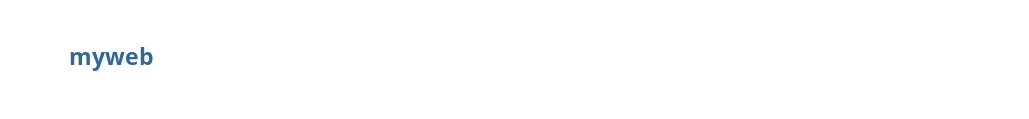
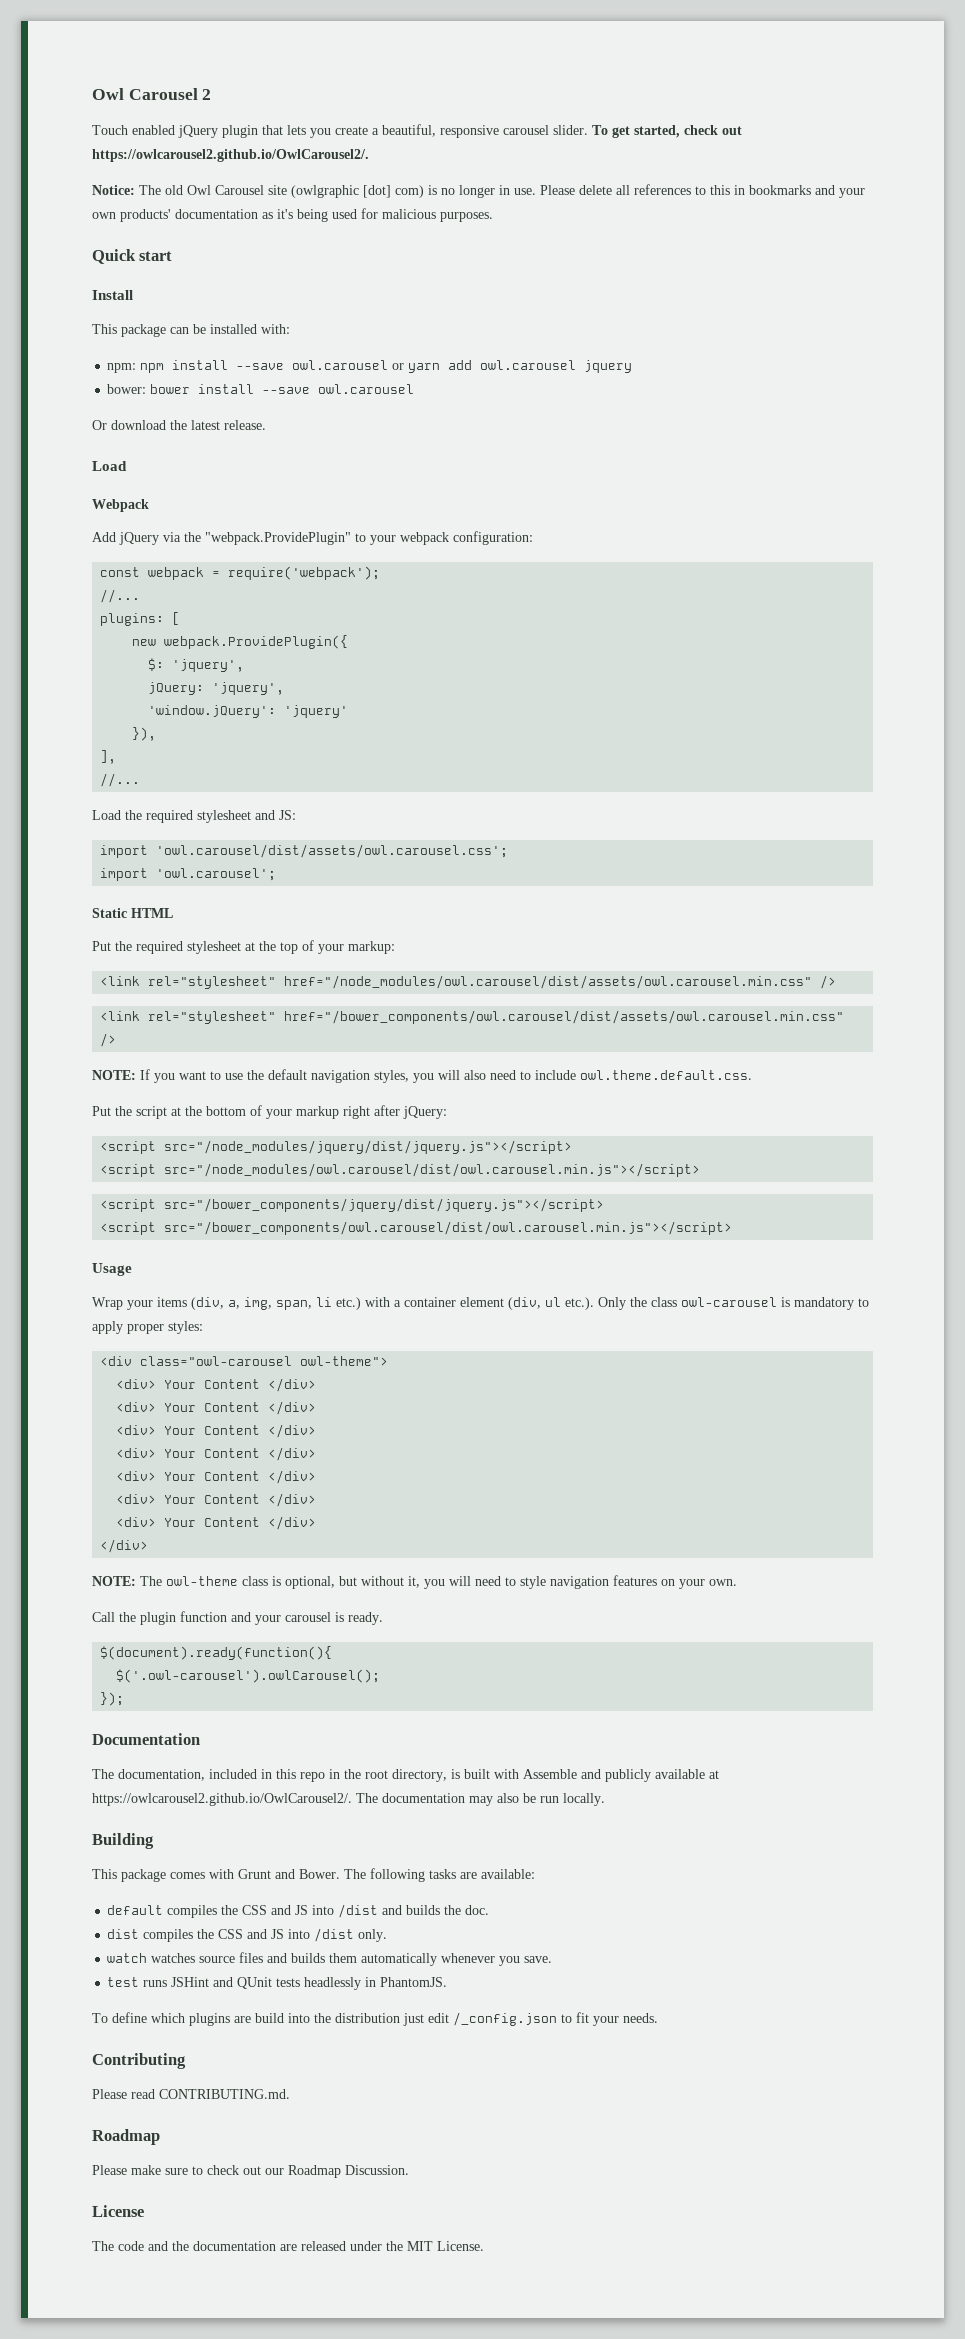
- myweb
+ Owl Carousel 2
+ Touch enabled jQuery plugin that lets you create a beautiful, responsive carousel slider. To get started, check out https://owlcarousel2.github.io/OwlCarousel2/.
+ Notice: The old Owl Carousel site (owlgraphic [dot] com) is no longer in use. Please delete all references to this in bookmarks and your own products' documentation as it's being used for malicious purposes.
+ Quick start
+ Install
+ This package can be installed with:
+ npm: npm install --save owl.carousel or yarn add owl.carousel jquery
+ bower: bower install --save owl.carousel
+ Or download the latest release.
+ Load
+ Webpack
+ Add jQuery via the "webpack.ProvidePlugin" to your webpack configuration:
+ const webpack = require('webpack');
+ //...
+ plugins: [
+ new webpack.ProvidePlugin({
+ $: 'jquery',
+ jQuery: 'jquery',
+ 'window.jQuery': 'jquery'
+ }),
+ ],
+ //...
+ Load the required stylesheet and JS:
+ import 'owl.carousel/dist/assets/owl.carousel.css';
+ import 'owl.carousel';
+ Static HTML
+ Put the required stylesheet at the top of your markup:
+ <link rel="stylesheet" href="/node_modules/owl.carousel/dist/assets/owl.carousel.min.css" />
+ <link rel="stylesheet" href="/bower_components/owl.carousel/dist/assets/owl.carousel.min.css" />
+ NOTE: If you want to use the default navigation styles, you will also need to include owl.theme.default.css.
+ Put the script at the bottom of your markup right after jQuery:
+ <script src="/node_modules/jquery/dist/jquery.js"></script>
+ <script src="/node_modules/owl.carousel/dist/owl.carousel.min.js"></script>
+ <script src="/bower_components/jquery/dist/jquery.js"></script>
+ <script src="/bower_components/owl.carousel/dist/owl.carousel.min.js"></script>
+ Usage
+ Wrap your items (div, a, img, span, li etc.) with a container element (div, ul etc.). Only the class owl-carousel is mandatory to apply proper styles:
+ <div class="owl-carousel owl-theme">
+ <div> Your Content </div>
+ <div> Your Content </div>
+ <div> Your Content </div>
+ <div> Your Content </div>
+ <div> Your Content </div>
+ <div> Your Content </div>
+ <div> Your Content </div>
+ </div>
+ NOTE: The owl-theme class is optional, but without it, you will need to style navigation features on your own.
+ Call the plugin function and your carousel is ready.
+ $(document).ready(function(){
+ $('.owl-carousel').owlCarousel();
+ });
+ Documentation
+ The documentation, included in this repo in the root directory, is built with Assemble and publicly available at https://owlcarousel2.github.io/OwlCarousel2/. The documentation may also be run locally.
+ Building
+ This package comes with Grunt and Bower. The following tasks are available:
+ default compiles the CSS and JS into /dist and builds the doc.
+ dist compiles the CSS and JS into /dist only.
+ watch watches source files and builds them automatically whenever you save.
+ test runs JSHint and QUnit tests headlessly in PhantomJS.
+ To define which plugins are build into the distribution just edit /_config.json to fit your needs.
+ Contributing
+ Please read CONTRIBUTING.md.
+ Roadmap
+ Please make sure to check out our Roadmap Discussion.
+ License
+ The code and the documentation are released under the MIT License.

